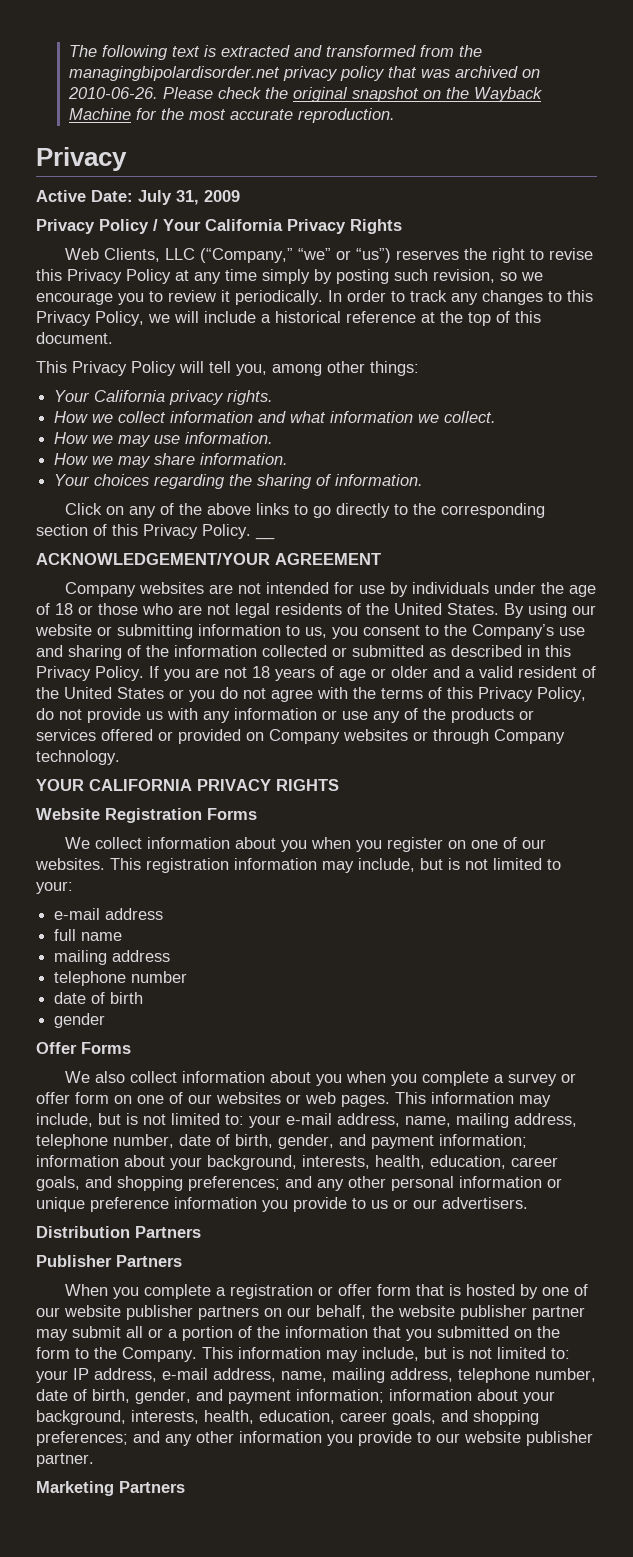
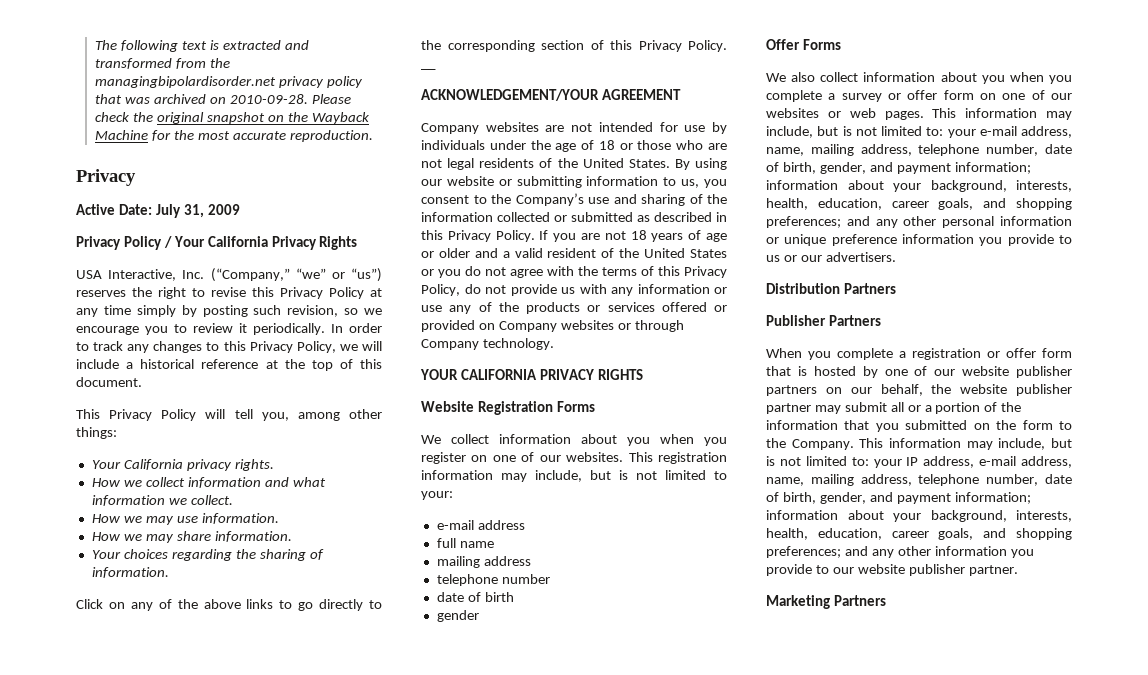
- The following text is extracted and transformed from the managingbipolardisorder.net privacy policy that was archived on 2010-06-26.
+ The following text is extracted and transformed from the managingbipolardisorder.net privacy policy that was archived on 2010-09-28.
- Web Clients, LLC (“Company,” “we” or “us”) reserves the right to revise this Privacy Policy at any time simply by posting such revision, so we encourage you to review it periodically.
+ USA Interactive, Inc. (“Company,” “we” or “us”) reserves the right to revise this Privacy Policy at any time simply by posting such revision, so we encourage you to review it periodically.

